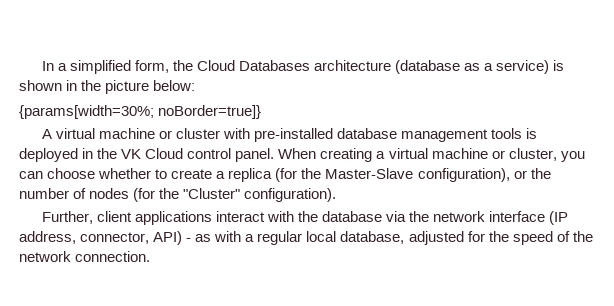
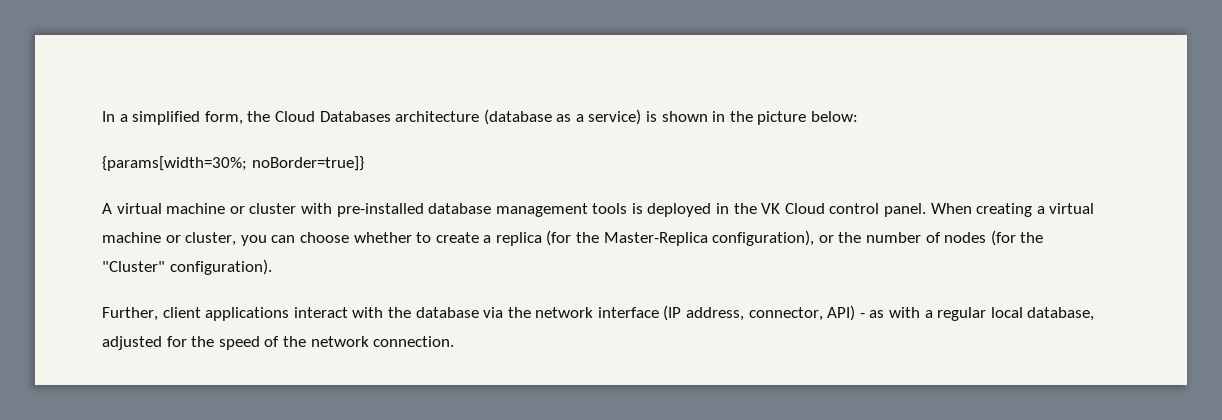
- When creating a virtual machine or cluster, you can choose whether to create a replica (for the Master-Slave configuration), or the number of nodes (for the "Cluster" configuration).
+ When creating a virtual machine or cluster, you can choose whether to create a replica (for the Master-Replica configuration), or the number of nodes (for the "Cluster" configuration).

